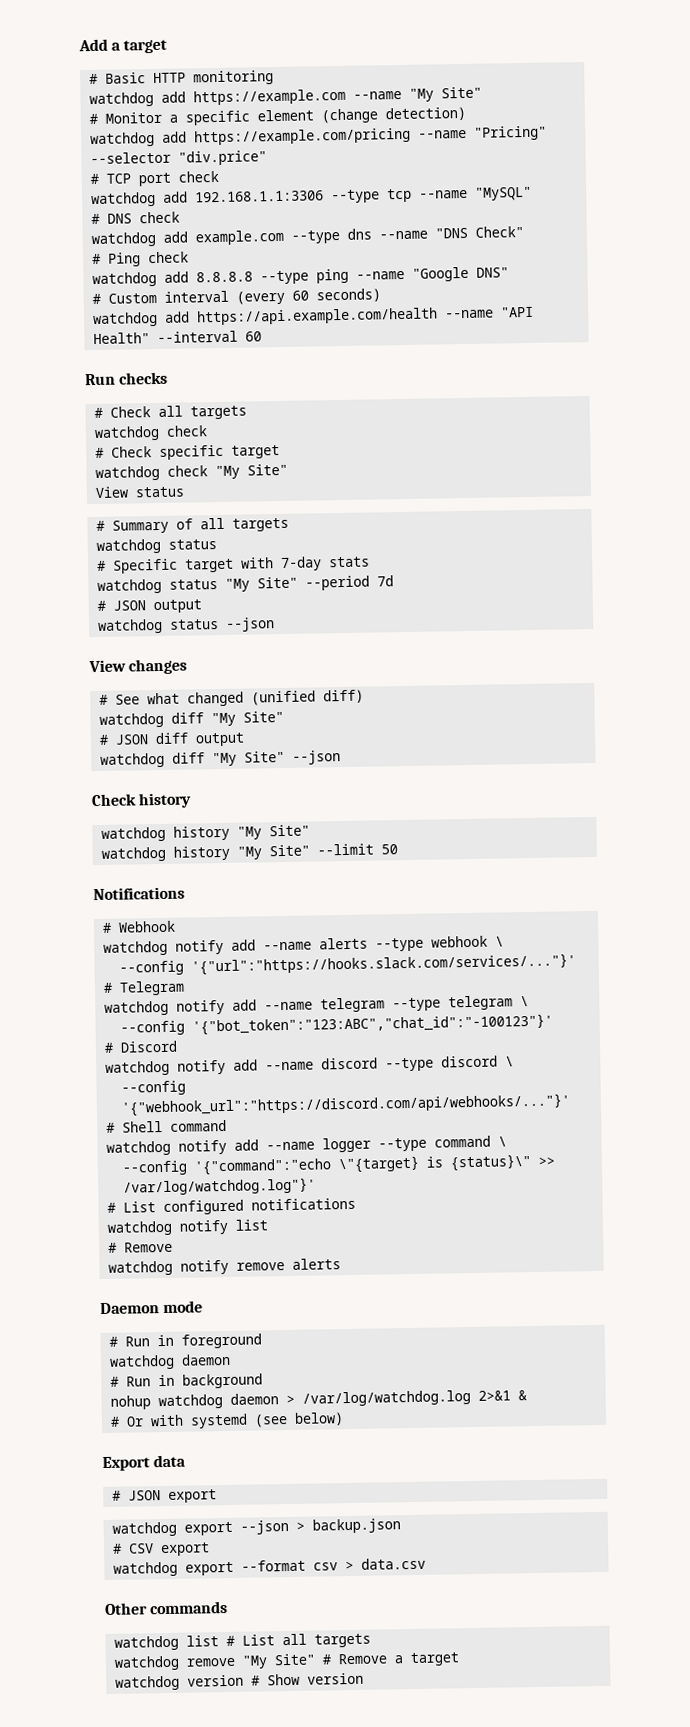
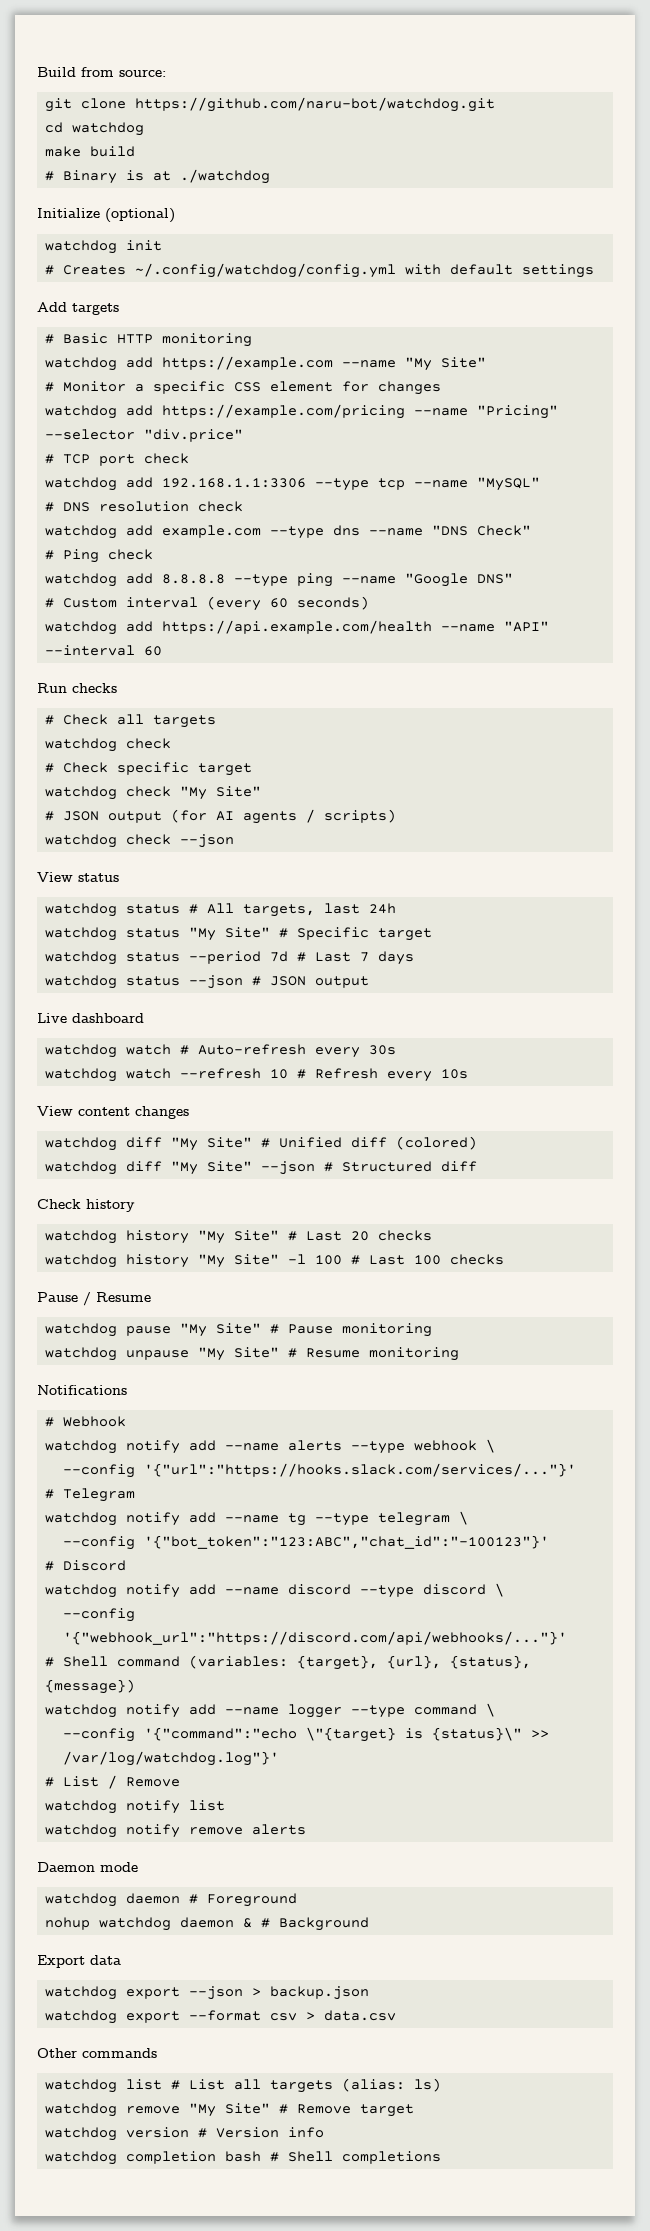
- Add a target
+ Build from source:
+ git clone https://github.com/naru-bot/watchdog.git
+ cd watchdog
+ make build
+ # Binary is at ./watchdog
+ Initialize (optional)
+ watchdog init
+ # Creates ~/.config/watchdog/config.yml with default settings
+ Add targets
- # Monitor a specific element (change detection)
+ # Monitor a specific CSS element for changes
- # DNS check
+ # DNS resolution check
- watchdog add https://api.example.com/health --name "API Health" --interval 60
+ watchdog add https://api.example.com/health --name "API" --interval 60
+ # JSON output (for AI agents / scripts)
+ watchdog check --json
  View status
- # Summary of all targets
- watchdog status
- # Specific target with 7-day stats
- watchdog status "My Site" --period 7d
- # JSON output
- watchdog status --json
- View changes
- # See what changed (unified diff)
- watchdog diff "My Site"
- # JSON diff output
+ watchdog status # All targets, last 24h
+ watchdog status "My Site" # Specific target
+ watchdog status --period 7d # Last 7 days
+ watchdog status --json # JSON output
+ Live dashboard
+ watchdog watch # Auto-refresh every 30s
+ watchdog watch --refresh 10 # Refresh every 10s
+ View content changes
+ watchdog diff "My Site" # Unified diff (colored)
- watchdog diff "My Site" --json
+ watchdog diff "My Site" --json # Structured diff
  Check history
- watchdog history "My Site"
- watchdog history "My Site" --limit 50
+ watchdog history "My Site" # Last 20 checks
+ watchdog history "My Site" -l 100 # Last 100 checks
+ Pause / Resume
+ watchdog pause "My Site" # Pause monitoring
+ watchdog unpause "My Site" # Resume monitoring
- watchdog notify add --name telegram --type telegram \
+ watchdog notify add --name tg --type telegram \
- # Shell command
+ # Shell command (variables: {target}, {url}, {status}, {message})
- # List configured notifications
+ # List / Remove
  watchdog notify list
- # Remove
- # Run in foreground
- watchdog daemon
- # Run in background
- nohup watchdog daemon > /var/log/watchdog.log 2>&1 &
- # Or with systemd (see below)
+ watchdog daemon # Foreground
+ nohup watchdog daemon & # Background
- # JSON export
- # CSV export
- watchdog list # List all targets
+ watchdog list # List all targets (alias: ls)
- watchdog remove "My Site" # Remove a target
+ watchdog remove "My Site" # Remove target
- watchdog version # Show version
+ watchdog version # Version info
+ watchdog completion bash # Shell completions

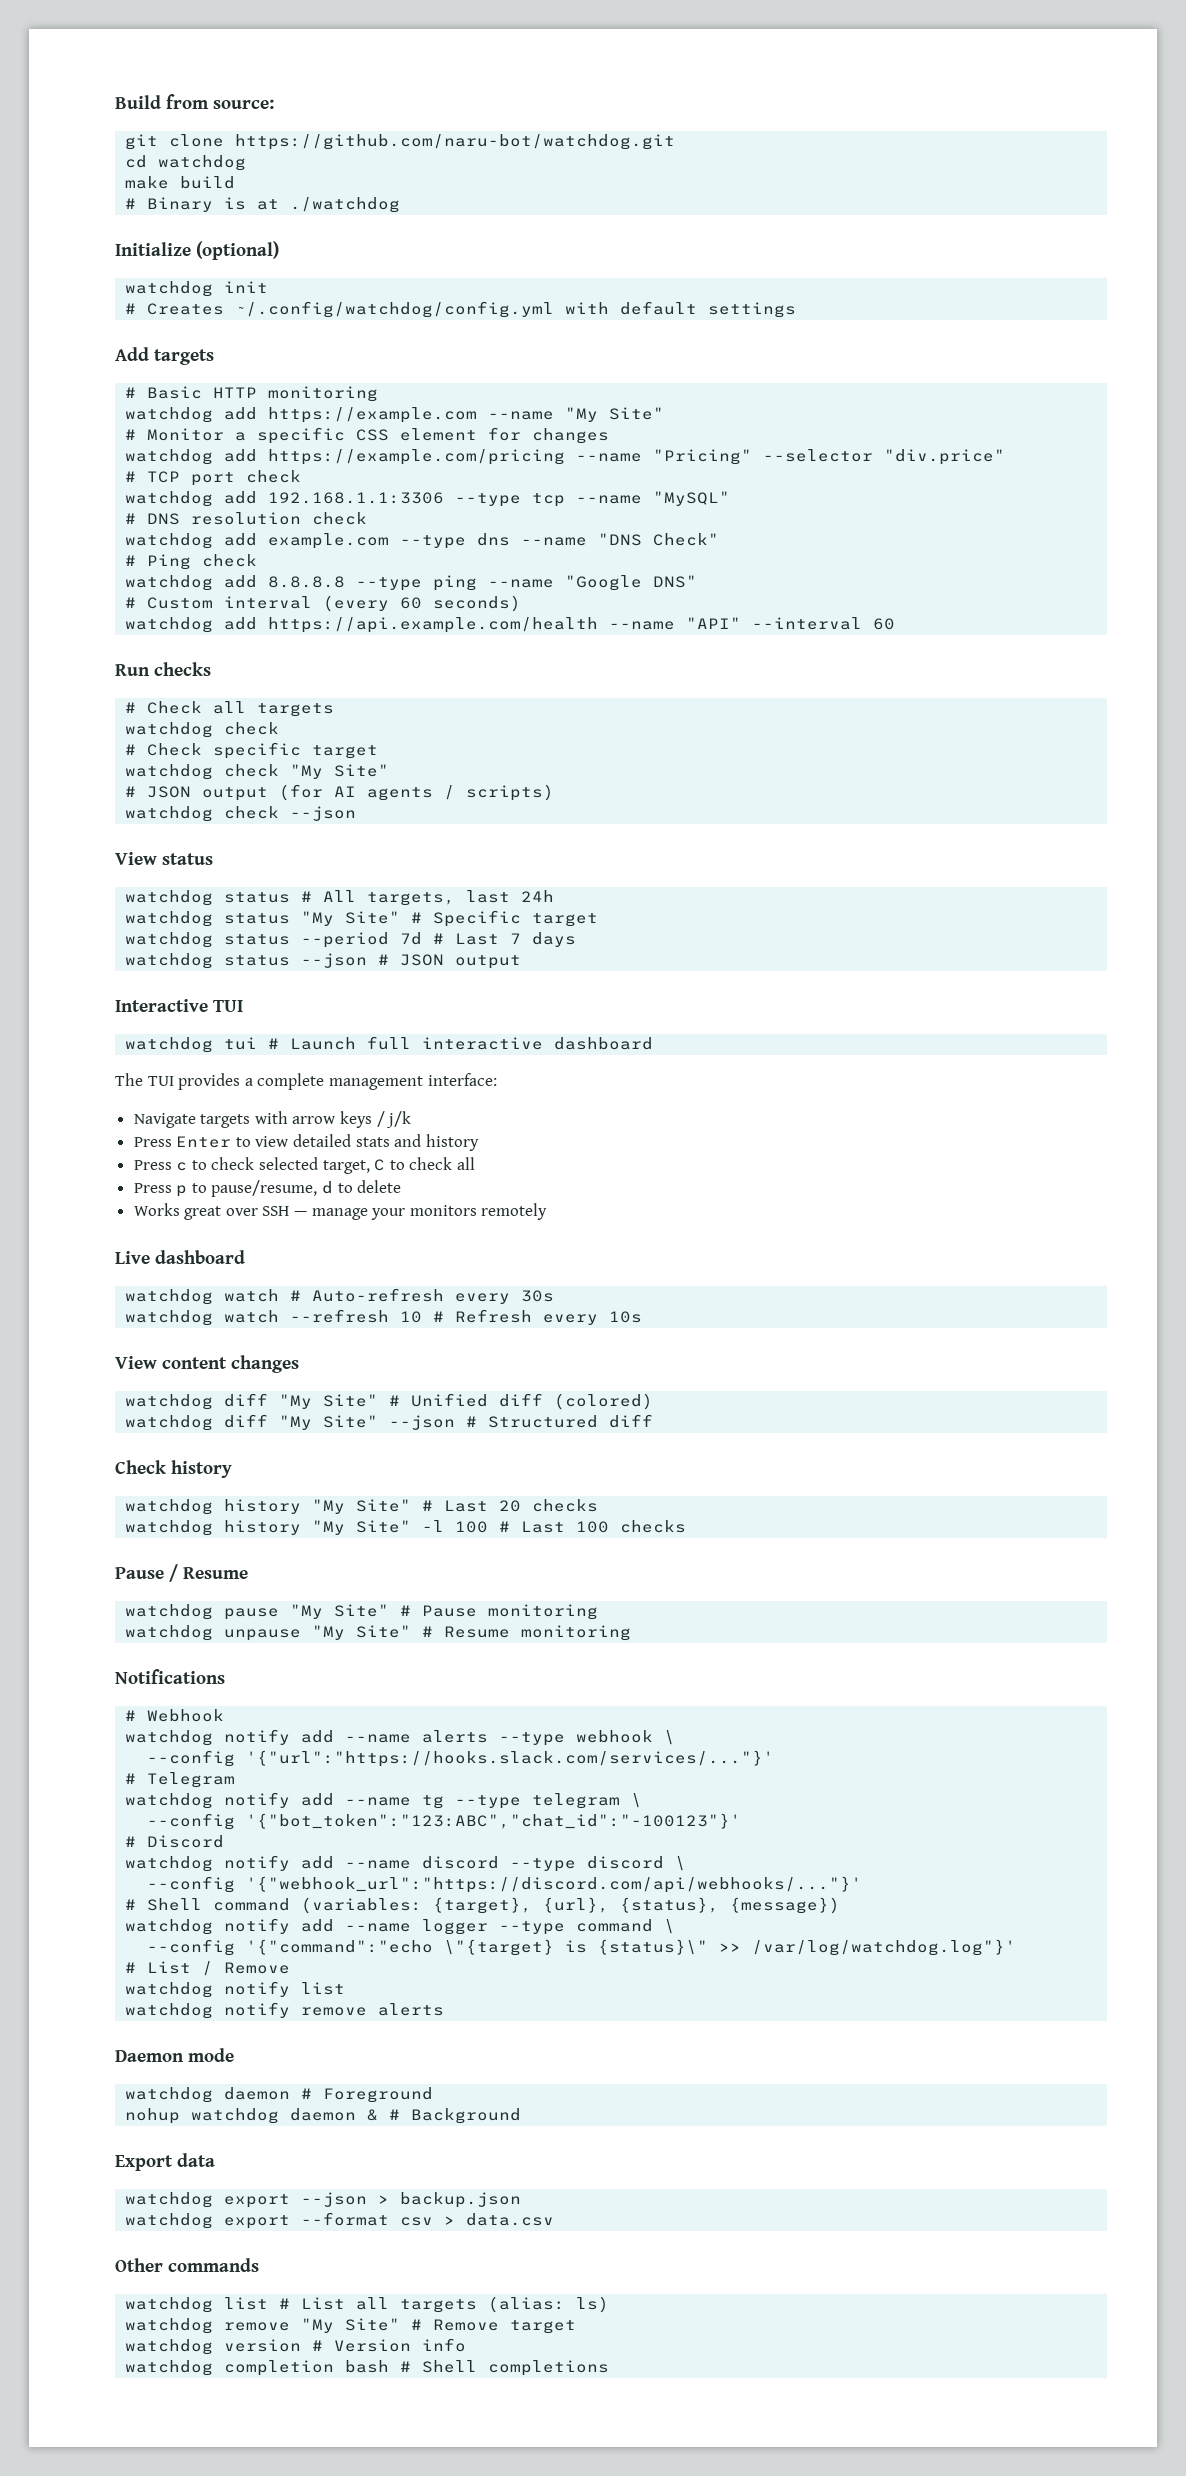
+ Interactive TUI
+ watchdog tui # Launch full interactive dashboard
+ The TUI provides a complete management interface:
+ Navigate targets with arrow keys / j/k
+ Press Enter to view detailed stats and history
+ Press c to check selected target, C to check all
+ Press p to pause/resume, d to delete
+ Works great over SSH — manage your monitors remotely

